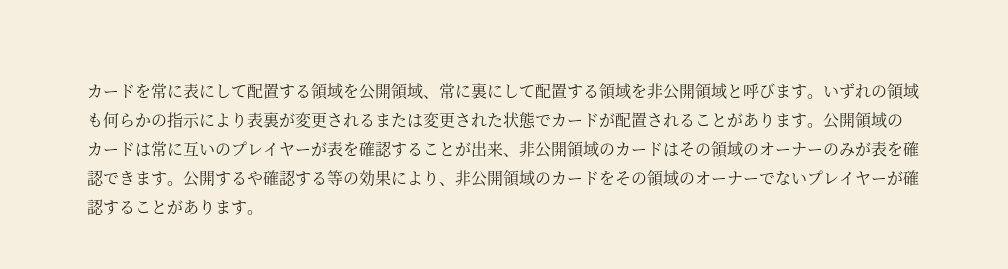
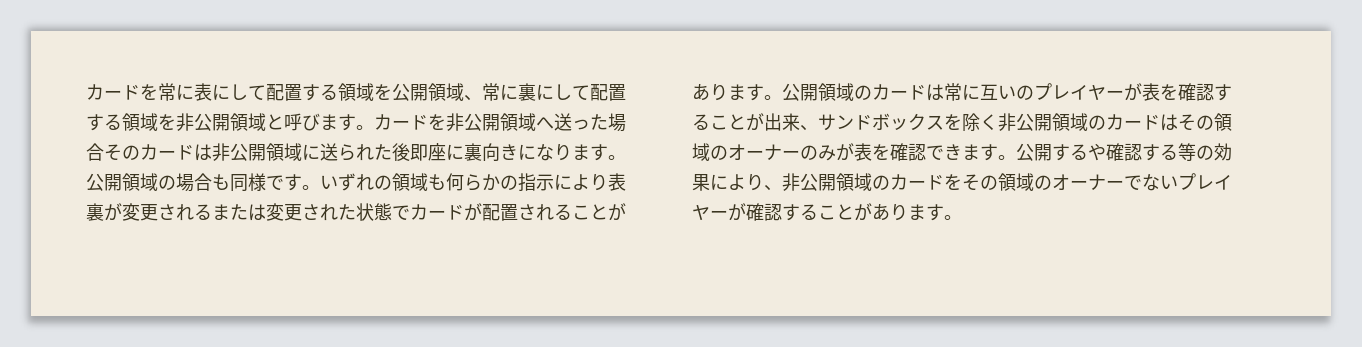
+ カードを非公開領域へ送った場合そのカードは非公開領域に送られた後即座に裏向きになります。公開領域の場合も同様です。
- 公開領域のカードは常に互いのプレイヤーが表を確認することが出来、非公開領域のカードはその領域のオーナーのみが表を確認できます。
+ 公開領域のカードは常に互いのプレイヤーが表を確認することが出来、サンドボックスを除く非公開領域のカードはその領域のオーナーのみが表を確認できます。

